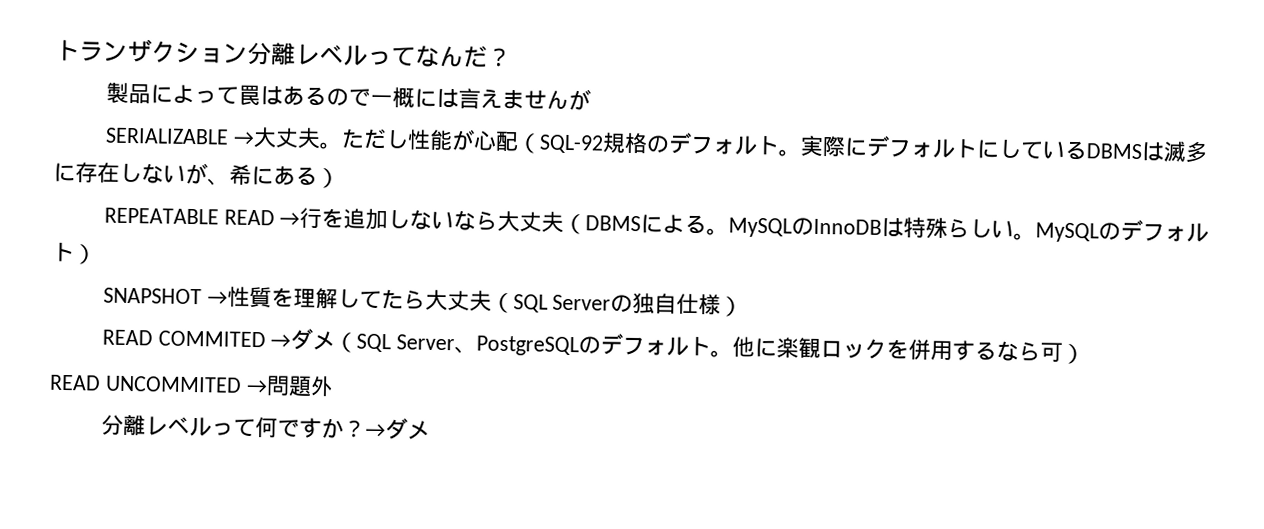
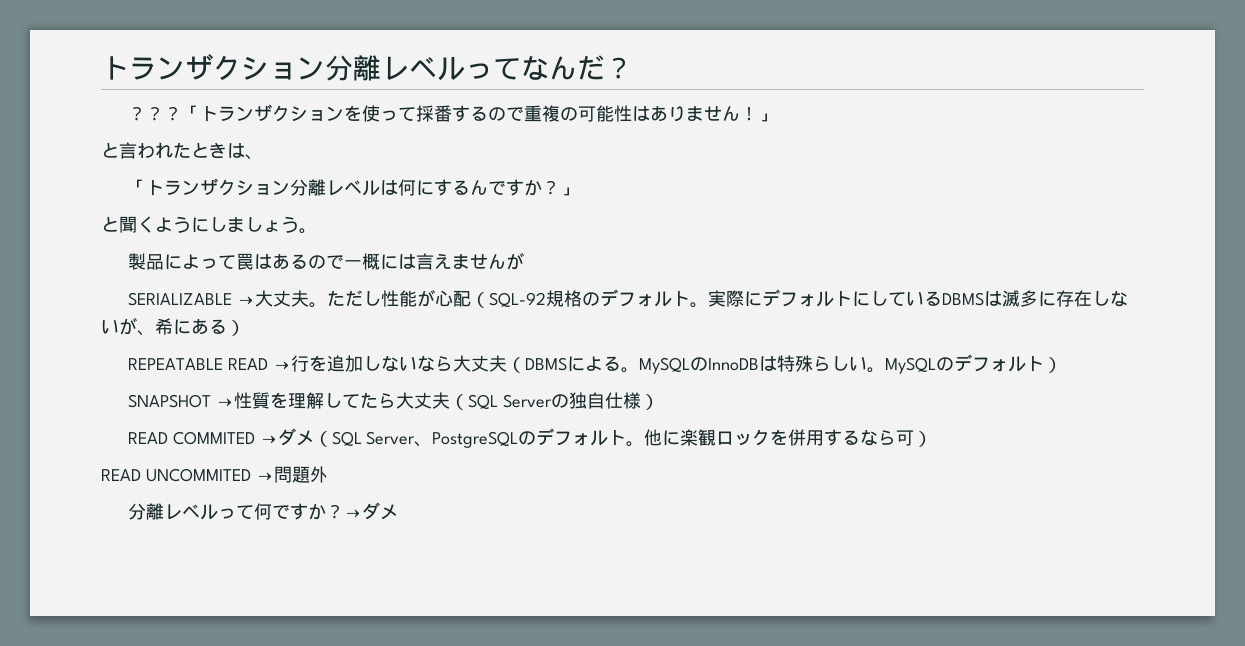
+ ？？？「トランザクションを使って採番するので重複の可能性はありません！」
+ と言われたときは、
+ 「トランザクション分離レベルは何にするんですか？」
+ と聞くようにしましょう。

